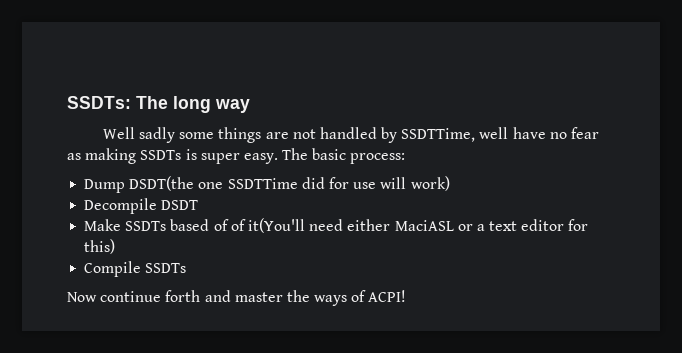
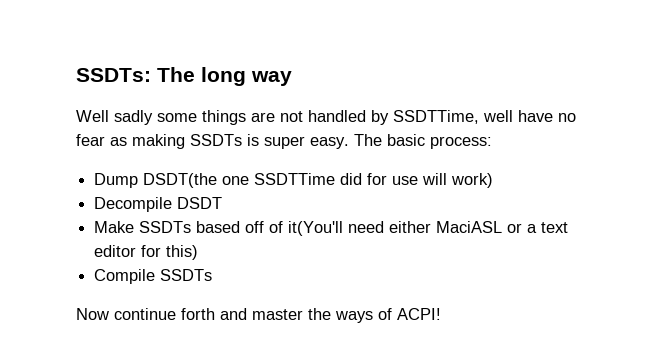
- Make SSDTs based of of it(You'll need either MaciASL or a text editor for this)
+ Make SSDTs based off of it(You'll need either MaciASL or a text editor for this)

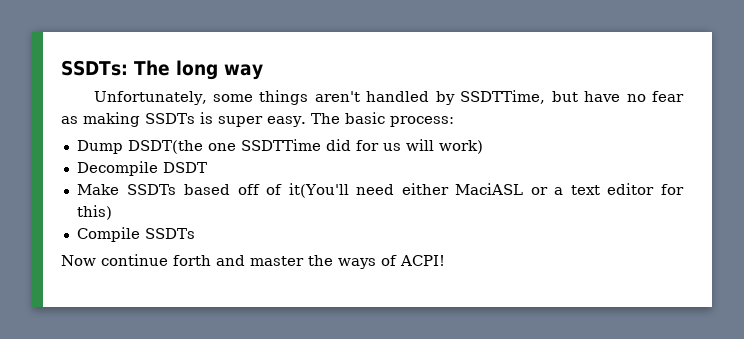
- Well sadly some things are not handled by SSDTTime, well have no fear as making SSDTs is super easy.
+ Unfortunately, some things aren't handled by SSDTTime, but have no fear as making SSDTs is super easy.
- Dump DSDT(the one SSDTTime did for use will work)
+ Dump DSDT(the one SSDTTime did for us will work)

